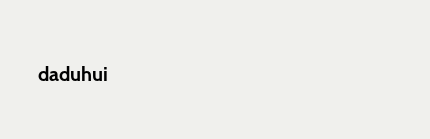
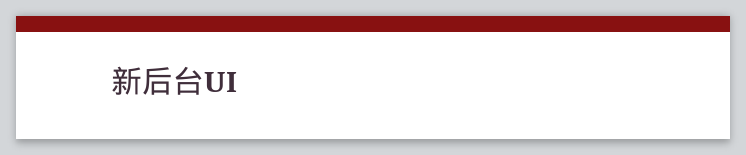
- daduhui
+ 新后台UI

